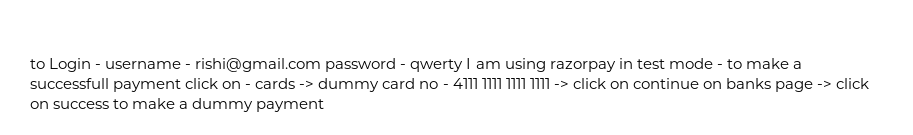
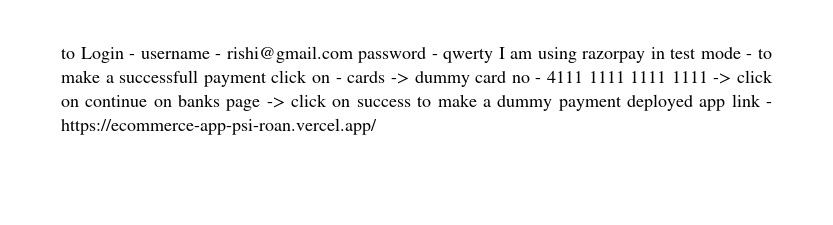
- to Login - username - rishi@gmail.com password - qwerty I am using razorpay in test mode - to make a successfull payment click on - cards -> dummy card no - 4111 1111 1111 1111 -> click on continue on banks page -> click on success to make a dummy payment
+ to Login - username - rishi@gmail.com password - qwerty I am using razorpay in test mode - to make a successfull payment click on - cards -> dummy card no - 4111 1111 1111 1111 -> click on continue on banks page -> click on success to make a dummy payment deployed app link - https://ecommerce-app-psi-roan.vercel.app/

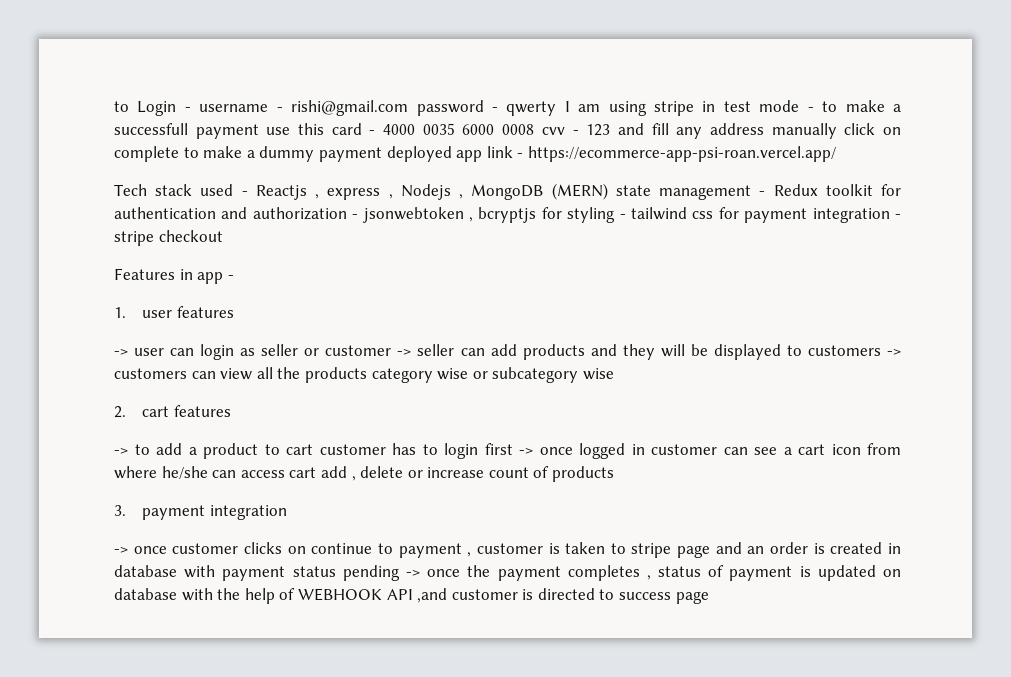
- to Login - username - rishi@gmail.com password - qwerty I am using razorpay in test mode - to make a successfull payment click on - cards -> dummy card no - 4111 1111 1111 1111 -> click on continue on banks page -> click on success to make a dummy payment deployed app link - https://ecommerce-app-psi-roan.vercel.app/
+ to Login - username - rishi@gmail.com password - qwerty I am using stripe in test mode - to make a successfull payment use this card - 4000 0035 6000 0008 cvv - 123 and fill any address manually click on complete to make a dummy payment deployed app link - https://ecommerce-app-psi-roan.vercel.app/
+ Tech stack used - Reactjs , express , Nodejs , MongoDB (MERN) state management - Redux toolkit for authentication and authorization - jsonwebtoken , bcryptjs for styling - tailwind css for payment integration - stripe checkout
+ Features in app -
+ 1. user features
+ -> user can login as seller or customer -> seller can add products and they will be displayed to customers -> customers can view all the products category wise or subcategory wise
+ 2. cart features
+ -> to add a product to cart customer has to login first -> once logged in customer can see a cart icon from where he/she can access cart add , delete or increase count of products
+ 3. payment integration
+ -> once customer clicks on continue to payment , customer is taken to stripe page and an order is created in database with payment status pending -> once the payment completes , status of payment is updated on database with the help of WEBHOOK API ,and customer is directed to success page

